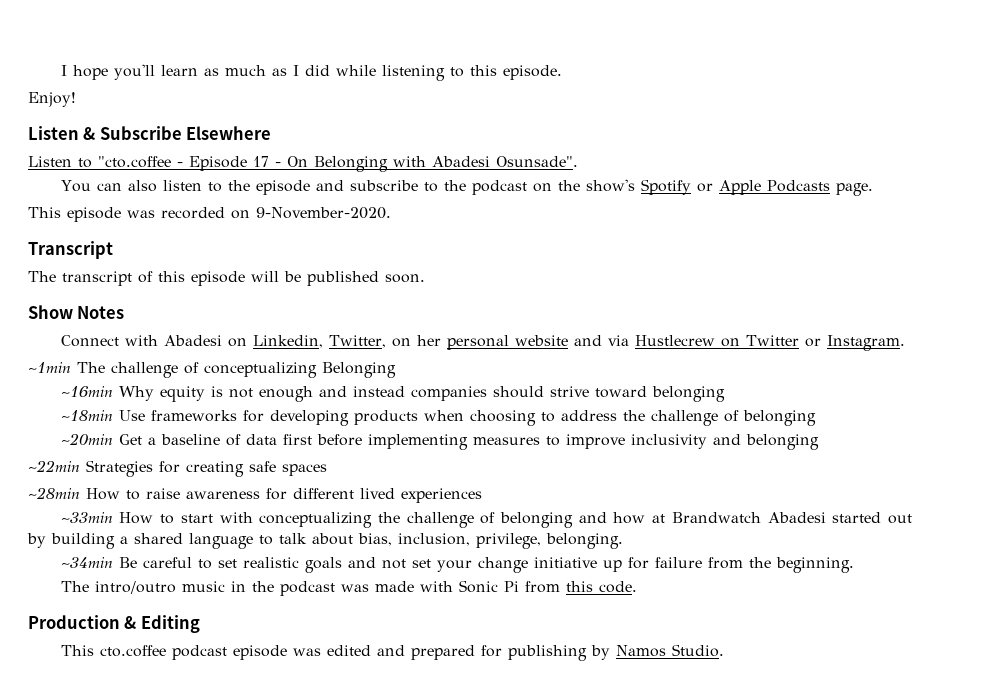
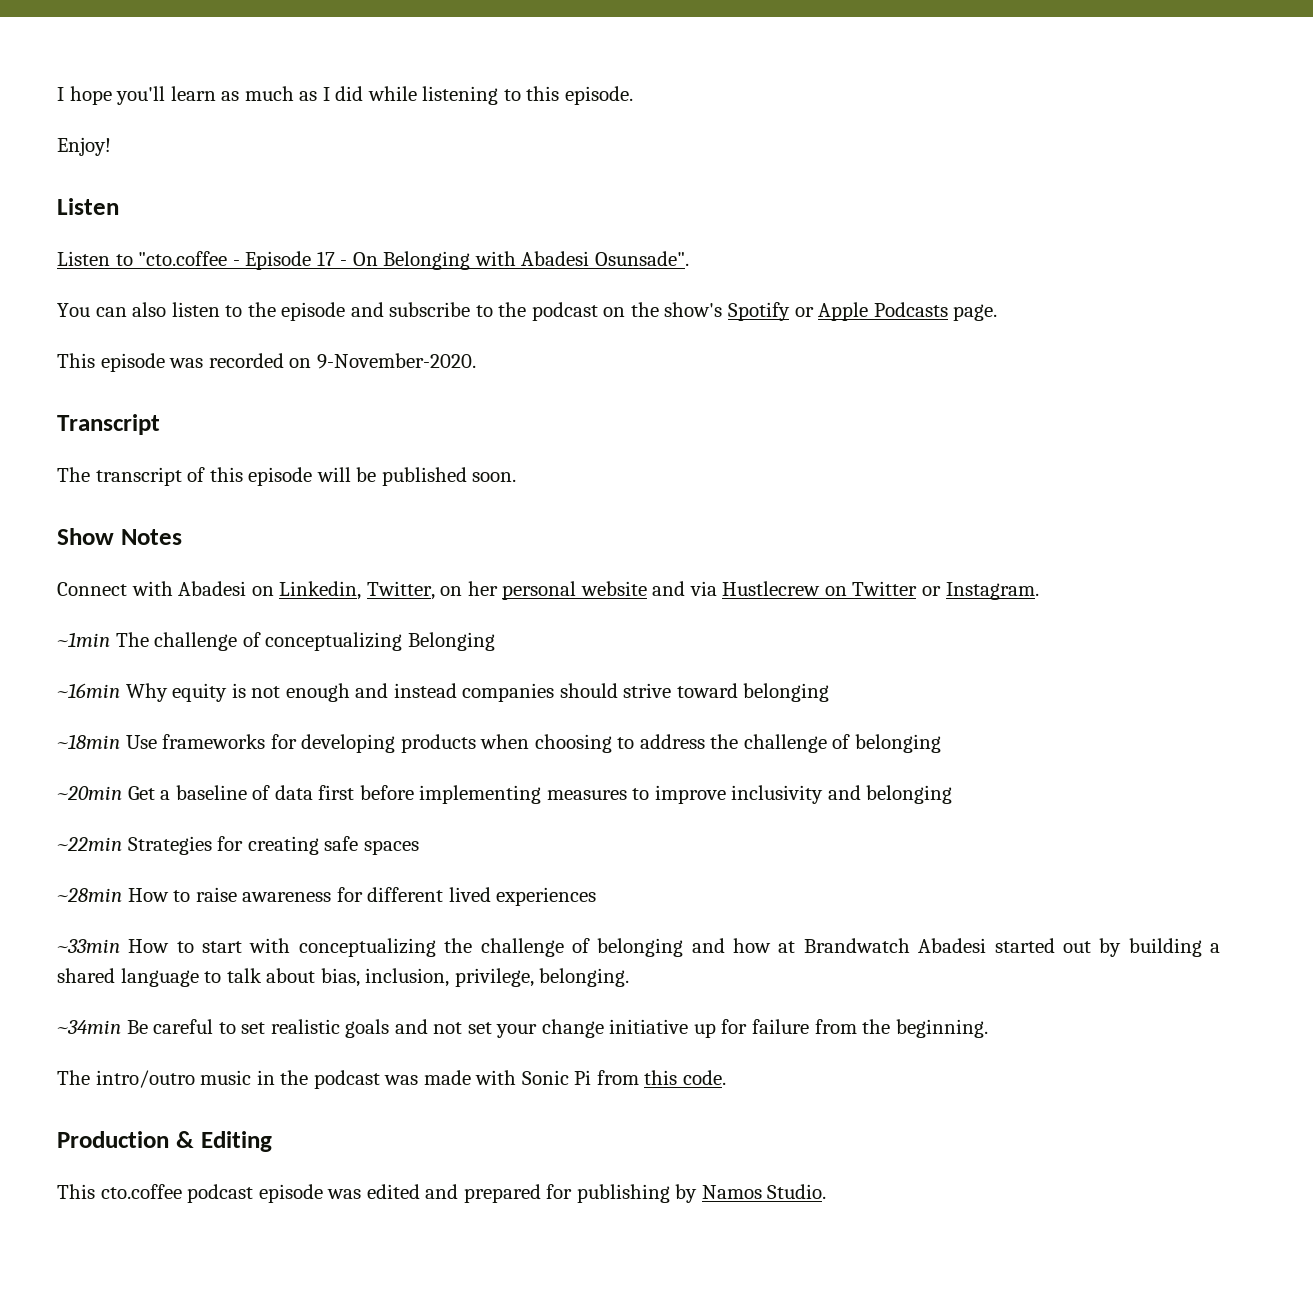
  Enjoy!
- Listen & Subscribe Elsewhere
+ Listen

